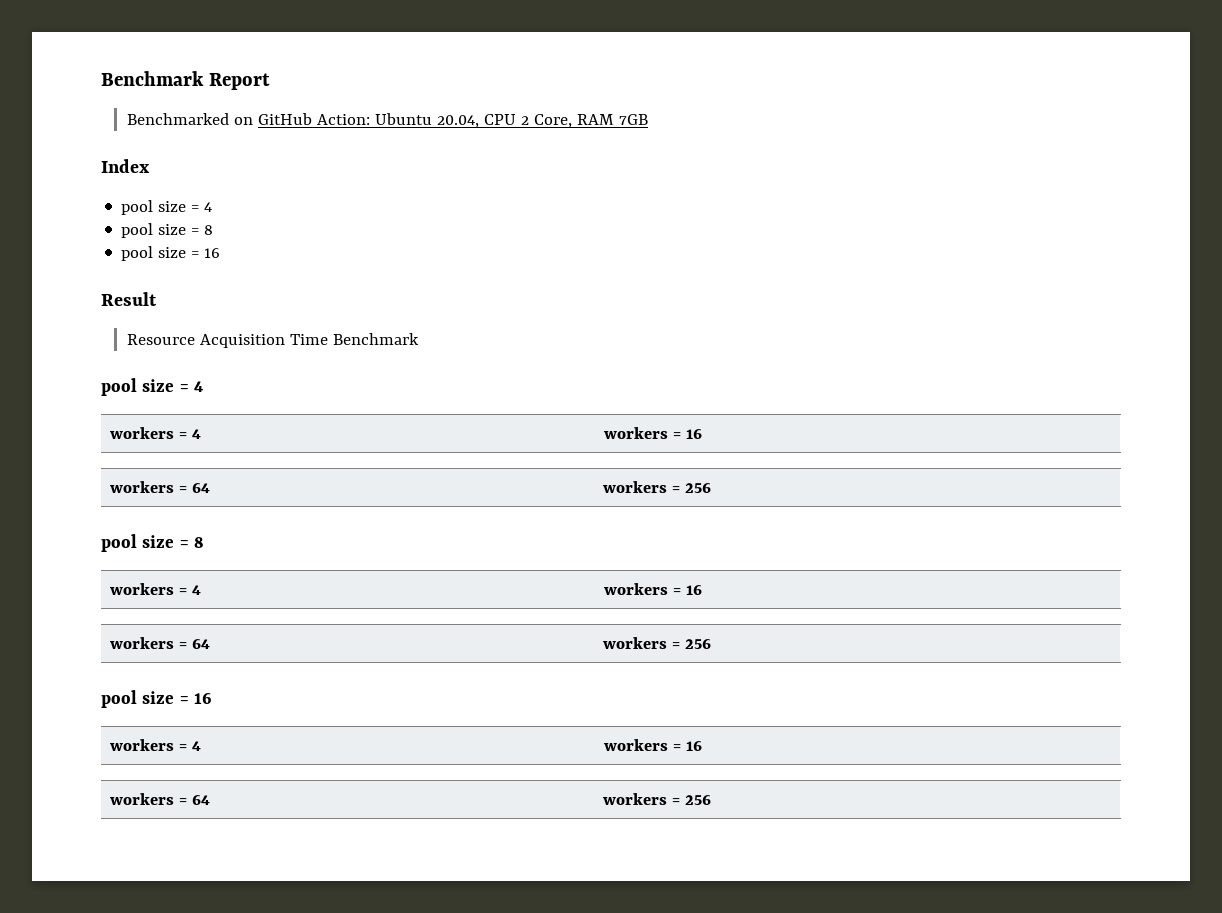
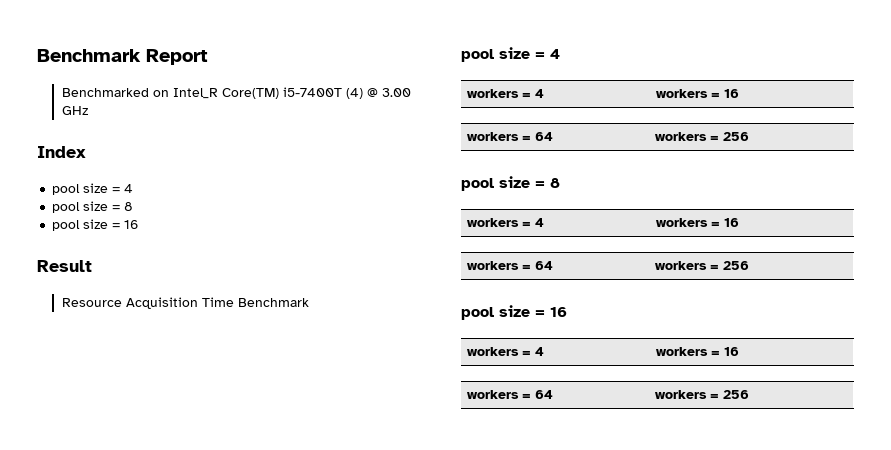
- Benchmarked on GitHub Action: Ubuntu 20.04, CPU 2 Core, RAM 7GB
+ Benchmarked on Intel_R Core(TM) i5-7400T (4) @ 3.00 GHz

